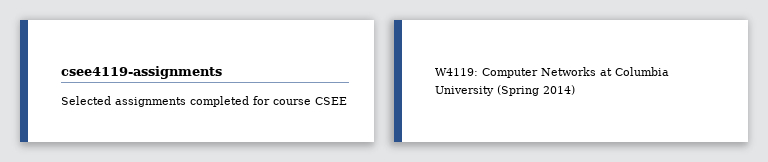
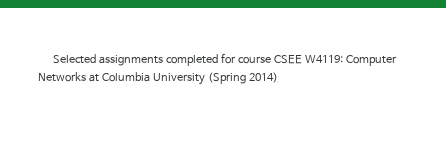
- csee4119-assignments

